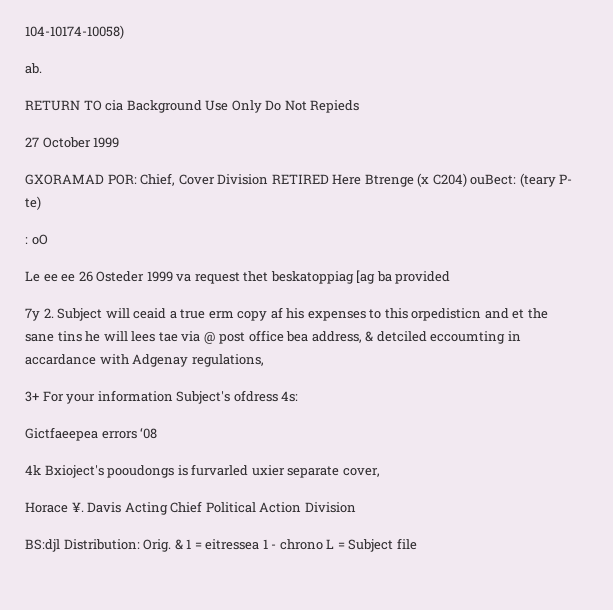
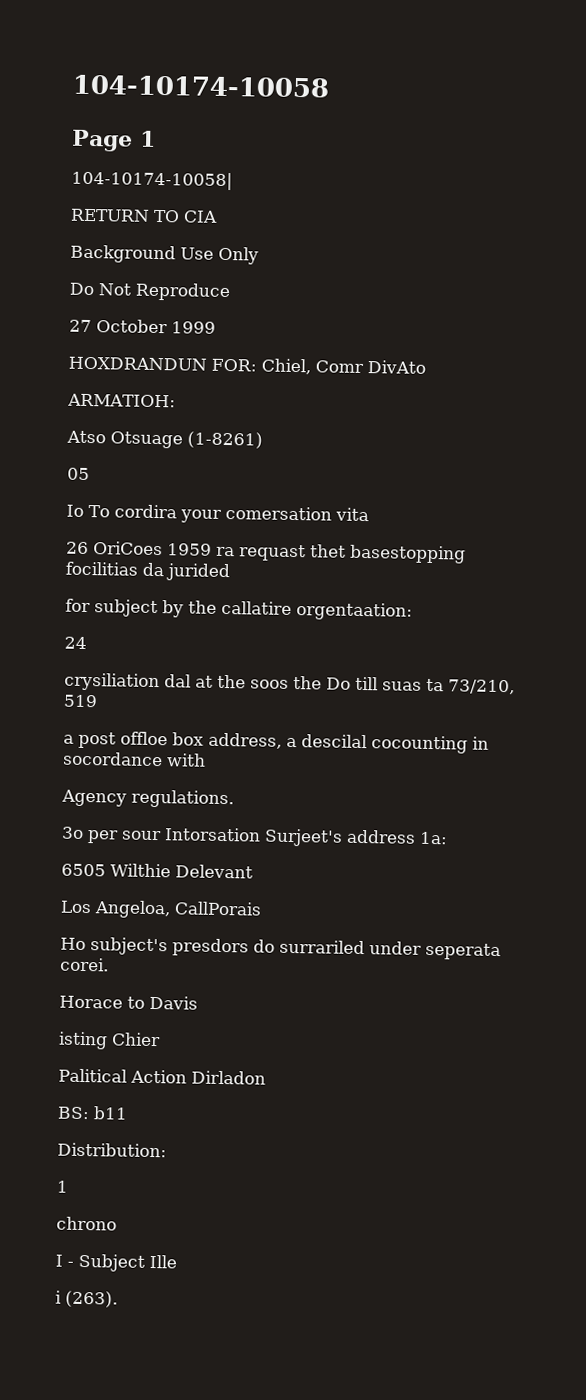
- 104-10174-10058)
- ab.
+ 104-10174-10058
+ Page 1
+ 104-10174-10058|
- RETURN TO cia Background Use Only Do Not Repieds
+ RETURN TO CIA
+ Background Use Only
+ Do Not Reproduce
- GXORAMAD POR: Chief, Cover Division RETIRED Here Btrenge (x C204) ouBect: (teary P- te)
- : oO
- Le ee ee 26 Osteder 1999 va request thet beskatoppiag [ag ba provided
- 7y 2. Subject will ceaid a true erm copy af his expenses to this orpedisticn and et the sane tins he will lees tae via @ post office bea address, & detciled eccoumting in accardance with Adgenay regulations,
- 3+ For your information Subject's ofdress 4s:
- Gictfaeepea errors ‘08
- 4k Bxioject's pooudongs is furvarled uxier separate cover,
+ HOXDRANDUN FOR: Chiel, Comr DivAto
+ ARMATIOH:
+ Atso Otsuage (1-8261)
+ 05
+ Io To cordira your comersation vita
+ 26 OriCoes 1959 ra requast thet basestopping focilitias da jurided
+ for subject by the callatire orgentaation:
+ 24
+ crysiliation dal at the soos the Do till suas ta 73/210, 519
+ a post offloe box address, a descilal cocounting in socordance with
+ Agency regulations.
+ 3o per sour Intorsation Surjeet's address 1a:
+ 6505 Wilthie Delevant
+ Los Angeloa, CallPorais
+ Ho subject's presdors do surrariled under seperata corei.
- Horace ¥. Davis Acting Chief Political Action Division
- BS:djl Distribution: Orig. & 1 = eitressea 1 - chrono L = Subject file
+ Horace to Davis
+ isting Chier
+ Palitical Action Dirladon
+ BS: b11
+ Distribution:
+ 1
+ chrono
+ I - Subject Ille
+ i (263).

